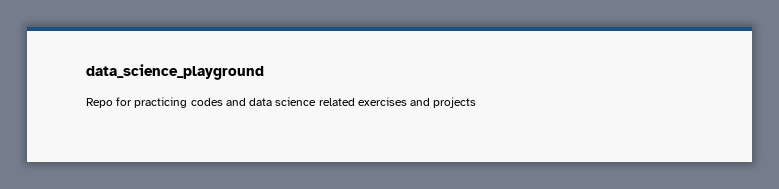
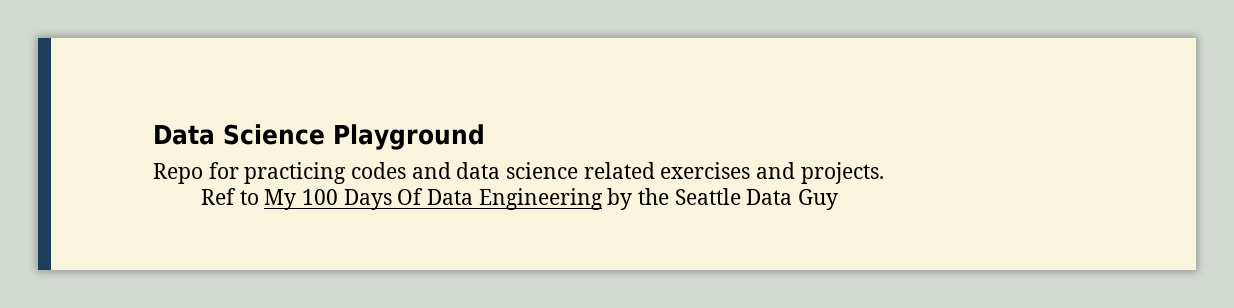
- data_science_playground
+ Data Science Playground
- Repo for practicing codes and data science related exercises and projects
+ Repo for practicing codes and data science related exercises and projects.
+ Ref to My 100 Days Of Data Engineering by the Seattle Data Guy

